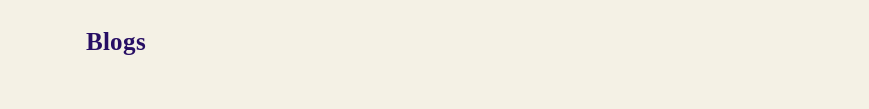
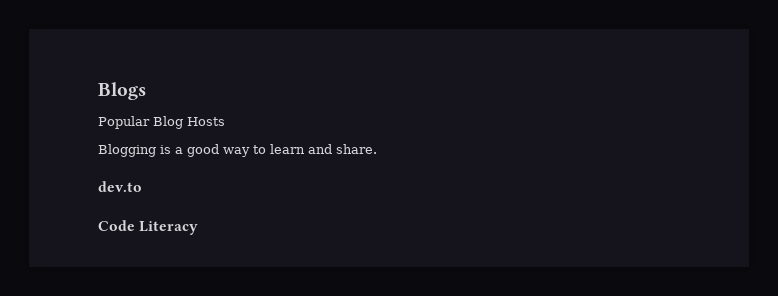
+ Popular Blog Hosts
+ Blogging is a good way to learn and share.
+ dev.to
+ Code Literacy

